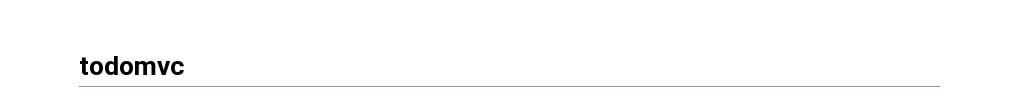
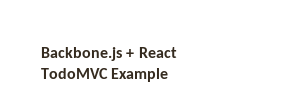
- todomvc
+ Backbone.js + React TodoMVC Example

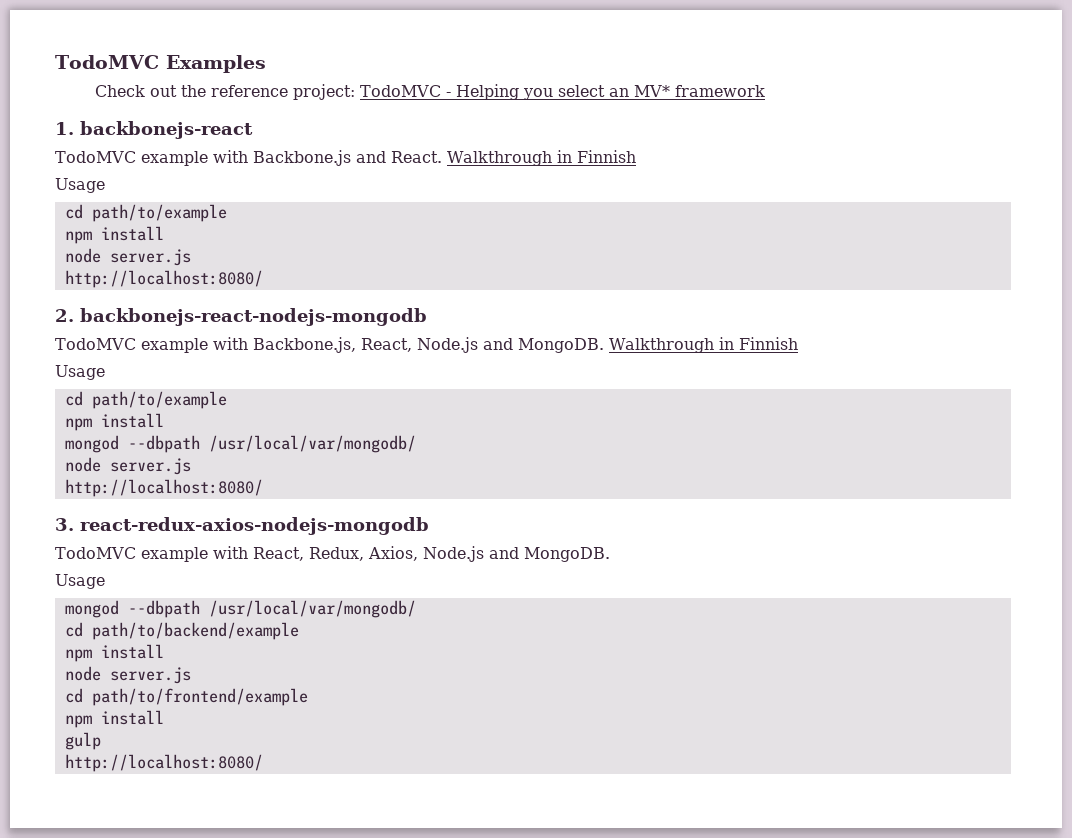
- Backbone.js + React TodoMVC Example
+ TodoMVC Examples
+ Check out the reference project: TodoMVC - Helping you select an MV* framework
+ 1. backbonejs-react
+ TodoMVC example with Backbone.js and React. Walkthrough in Finnish
+ Usage
+ cd path/to/example
+ npm install
+ node server.js
+ http://localhost:8080/
+ 2. backbonejs-react-nodejs-mongodb
+ TodoMVC example with Backbone.js, React, Node.js and MongoDB. Walkthrough in Finnish
+ Usage
+ cd path/to/example
+ npm install
+ mongod --dbpath /usr/local/var/mongodb/
+ node server.js
+ http://localhost:8080/
+ 3. react-redux-axios-nodejs-mongodb
+ TodoMVC example with React, Redux, Axios, Node.js and MongoDB.
+ Usage
+ mongod --dbpath /usr/local/var/mongodb/
+ cd path/to/backend/example
+ npm install
+ node server.js
+ cd path/to/frontend/example
+ npm install
+ gulp
+ http://localhost:8080/

